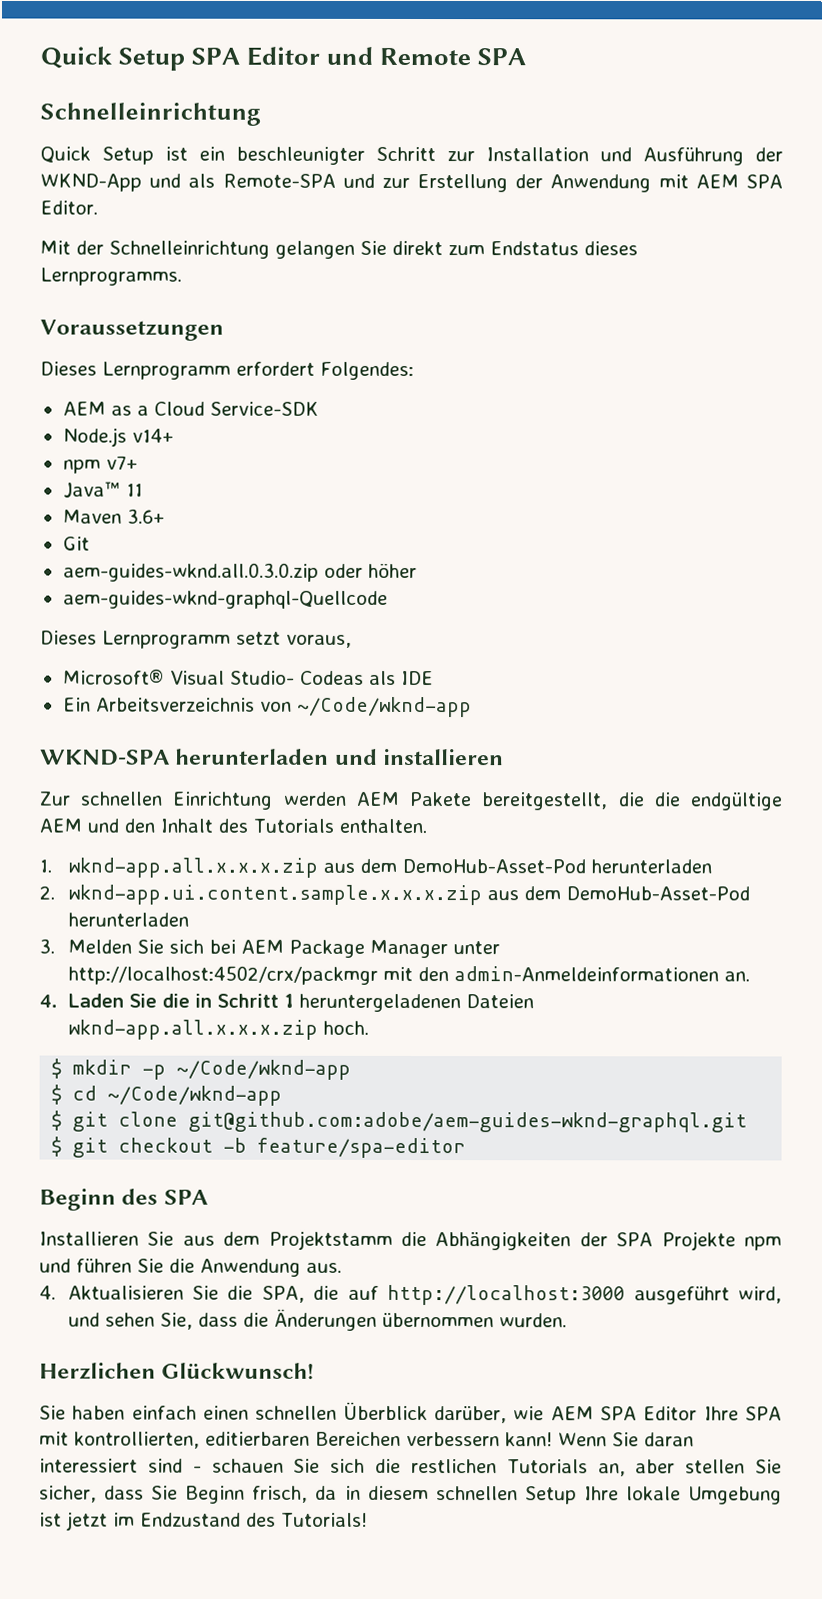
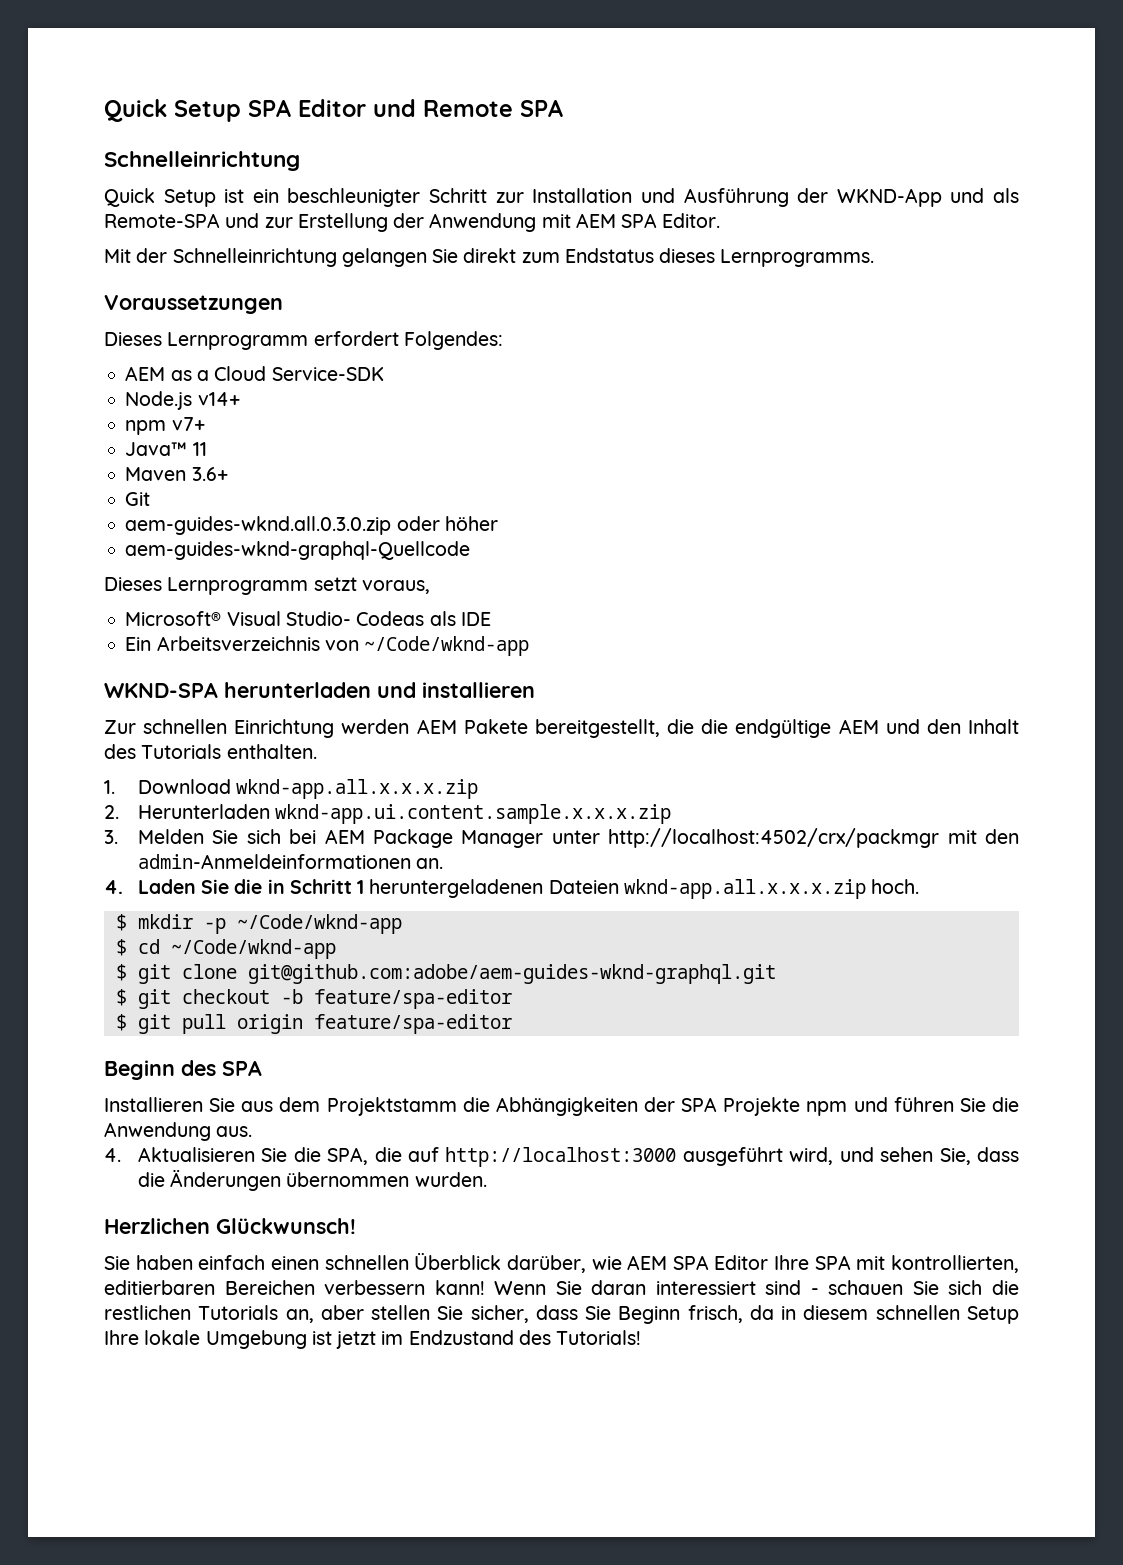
- 1. wknd-app.all.x.x.x.zip aus dem DemoHub-Asset-Pod herunterladen
+ 1. Download wknd-app.all.x.x.x.zip
- 2. wknd-app.ui.content.sample.x.x.x.zip aus dem DemoHub-Asset-Pod herunterladen
+ 2. Herunterladen wknd-app.ui.content.sample.x.x.x.zip
+ $ git pull origin feature/spa-editor

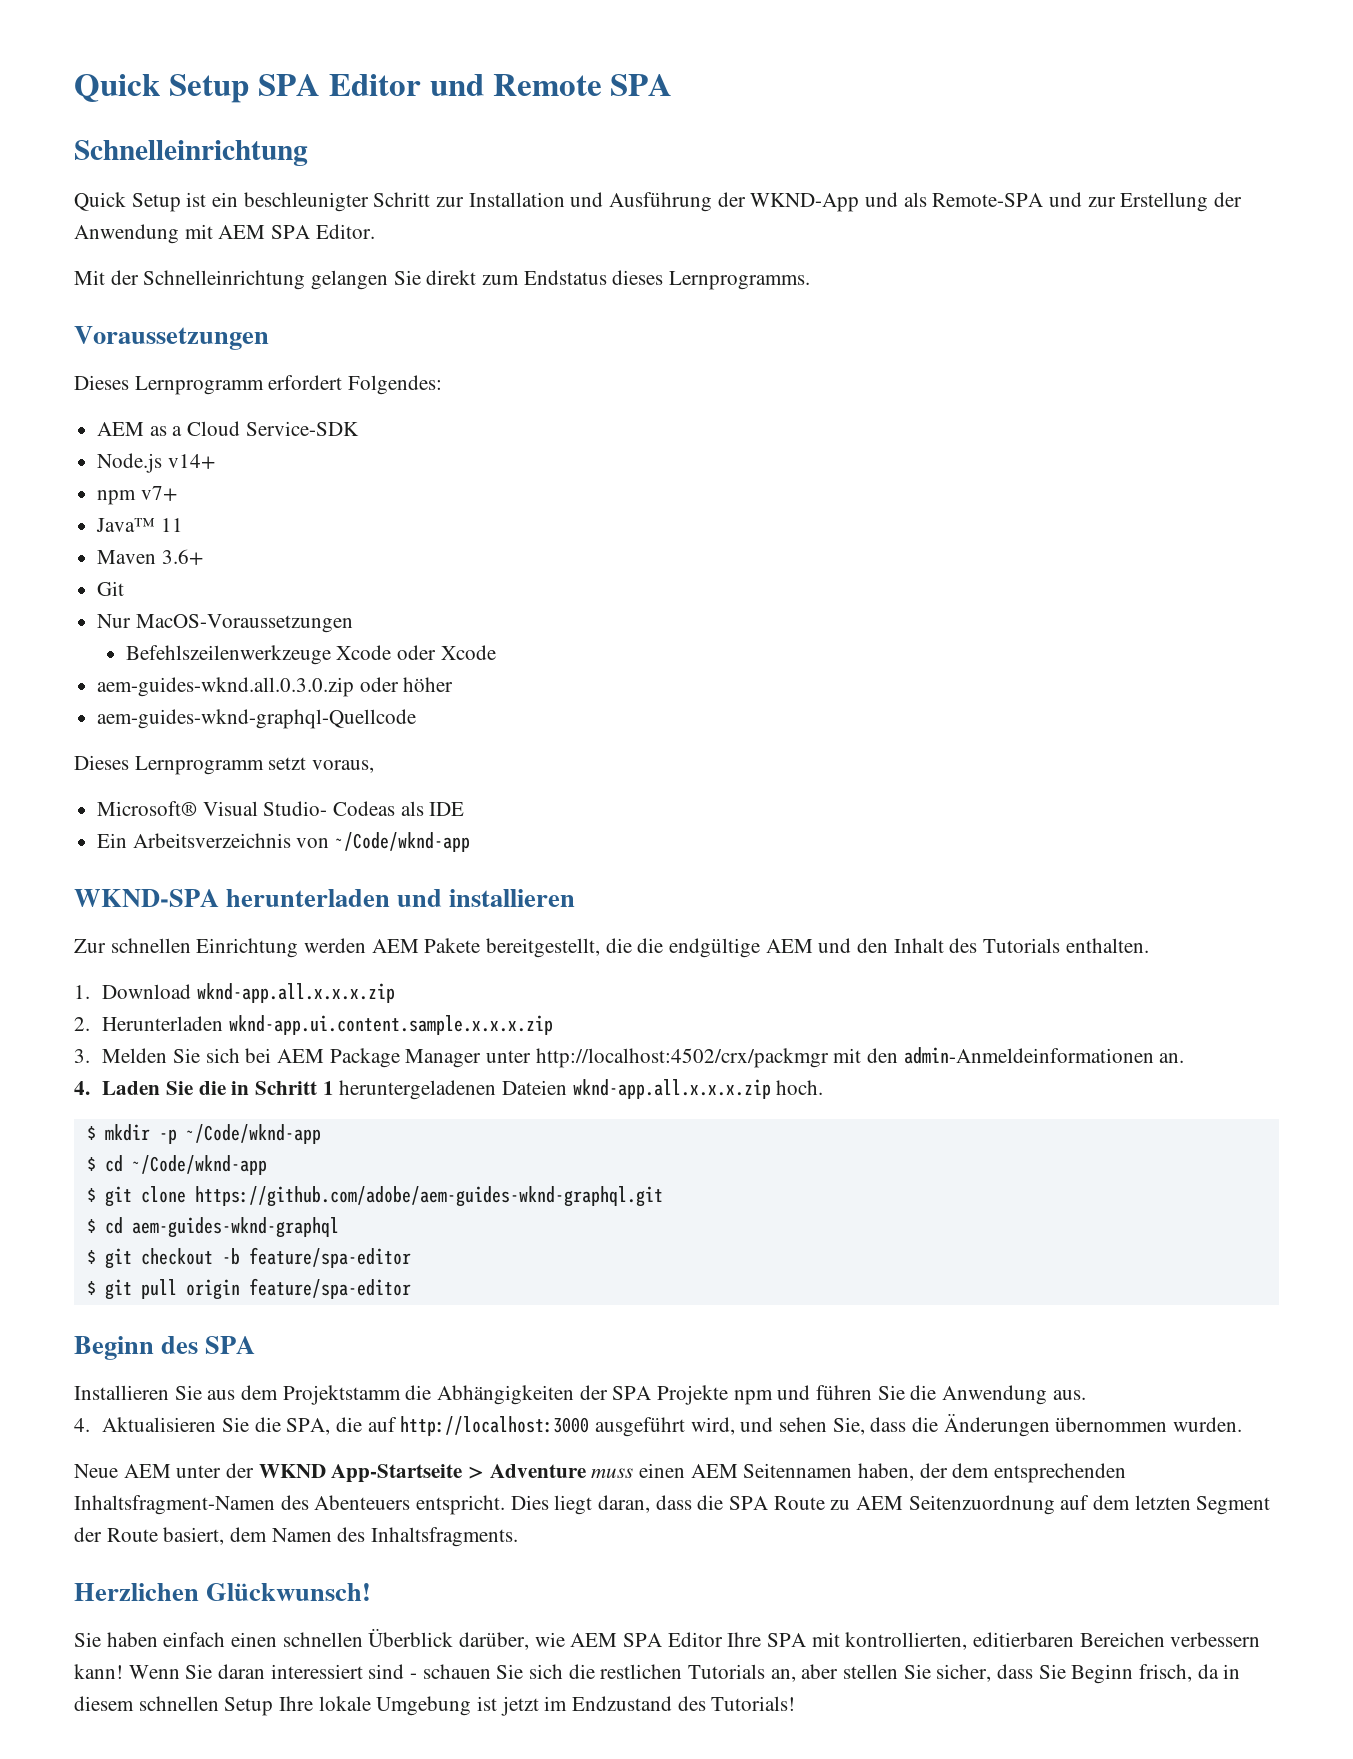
+ Nur MacOS-Voraussetzungen
+ Befehlszeilenwerkzeuge Xcode oder Xcode
- $ git clone git@github.com:adobe/aem-guides-wknd-graphql.git
+ $ git clone https://github.com/adobe/aem-guides-wknd-graphql.git
+ $ cd aem-guides-wknd-graphql
+ Neue AEM unter der WKND App-Startseite > Adventure muss einen AEM Seitennamen haben, der dem entsprechenden Inhaltsfragment-Namen des Abenteuers entspricht. Dies liegt daran, dass die SPA Route zu AEM Seitenzuordnung auf dem letzten Segment der Route basiert, dem Namen des Inhaltsfragments.

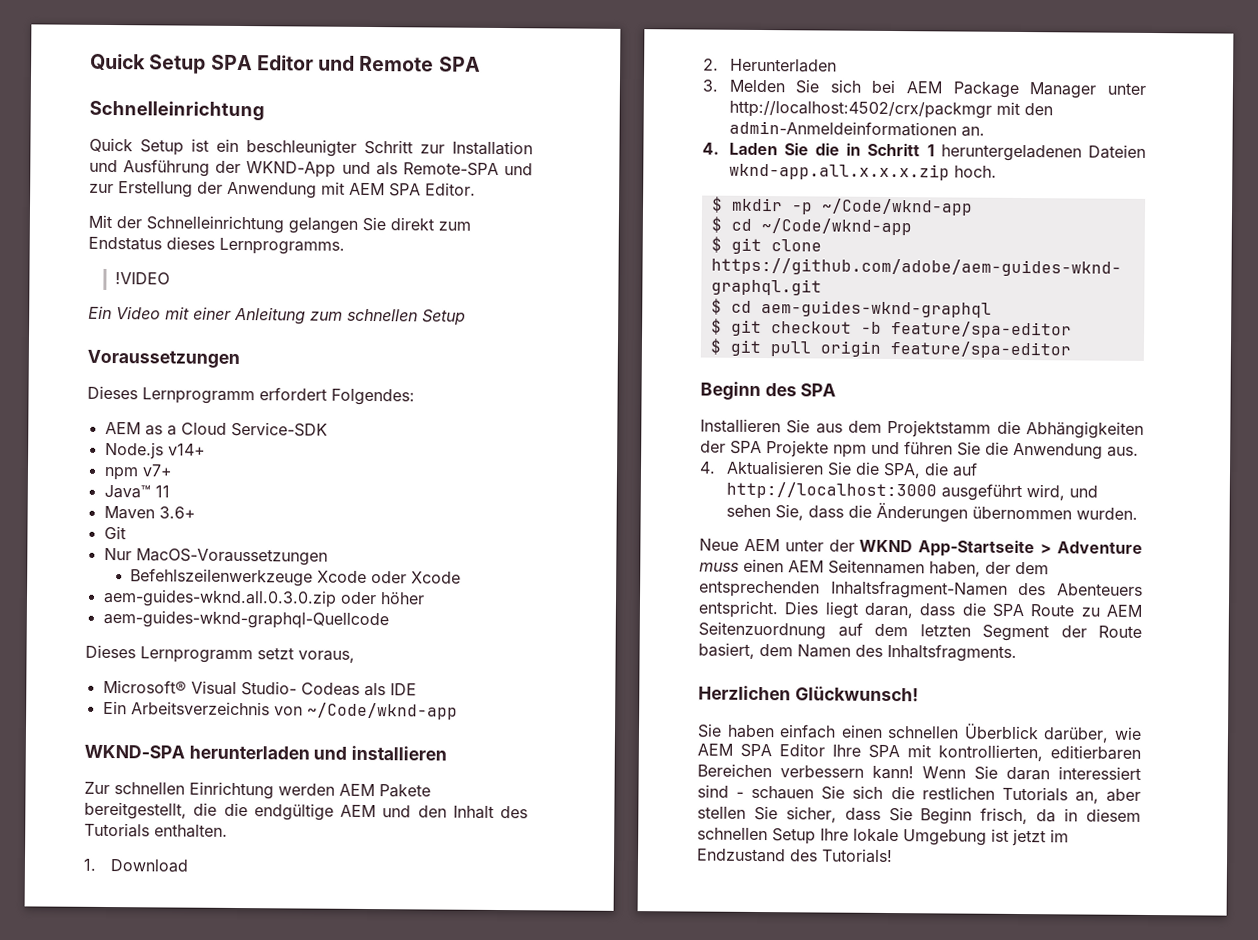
+ !VIDEO
+ Ein Video mit einer Anleitung zum schnellen Setup
- 1. Download wknd-app.all.x.x.x.zip
+ 1. Download
- 2. Herunterladen wknd-app.ui.content.sample.x.x.x.zip
+ 2. Herunterladen

